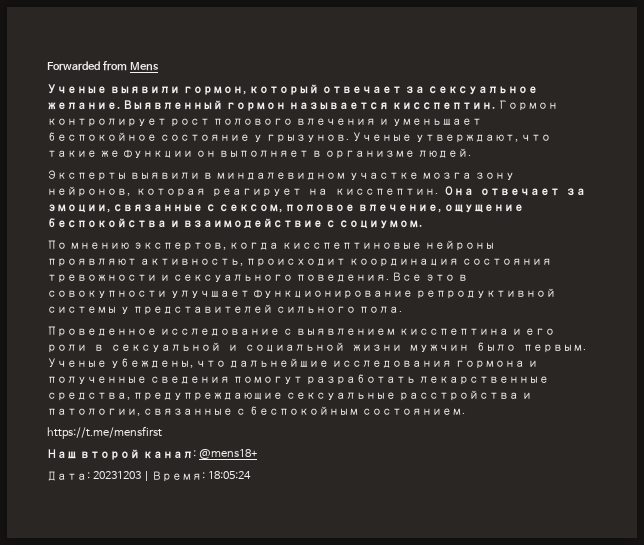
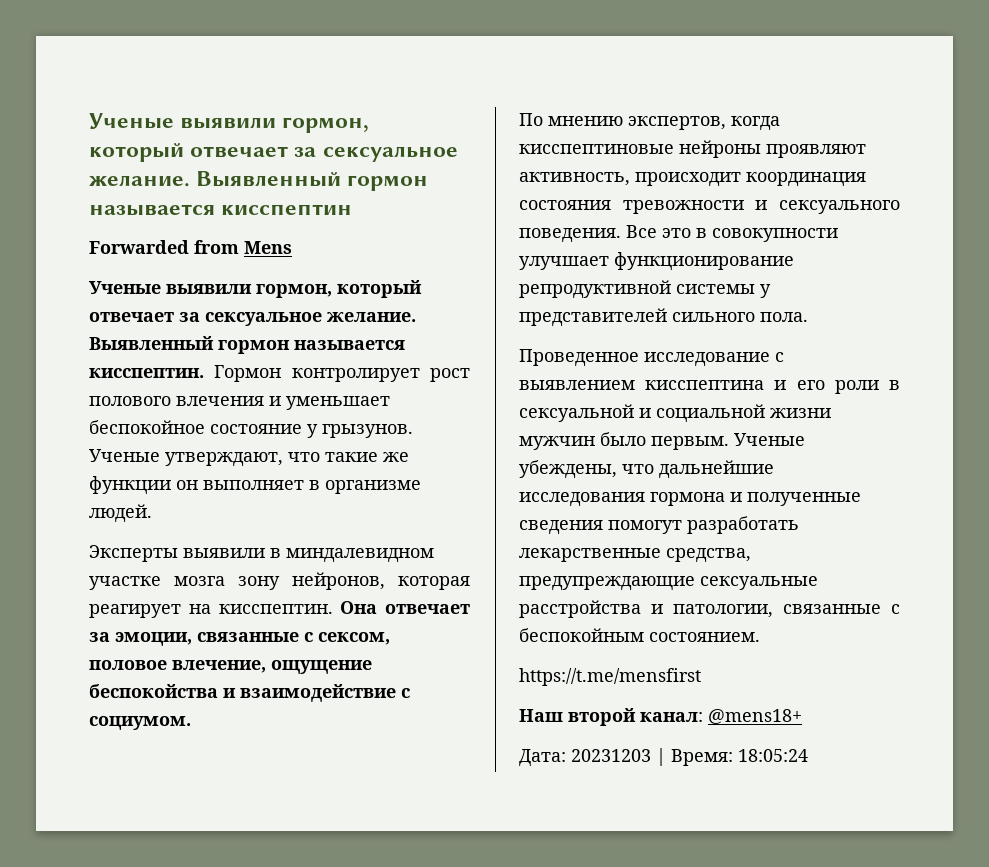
+ Ученые выявили гормон, который отвечает за сексуальное желание. Выявленный гормон называется кисспептин

